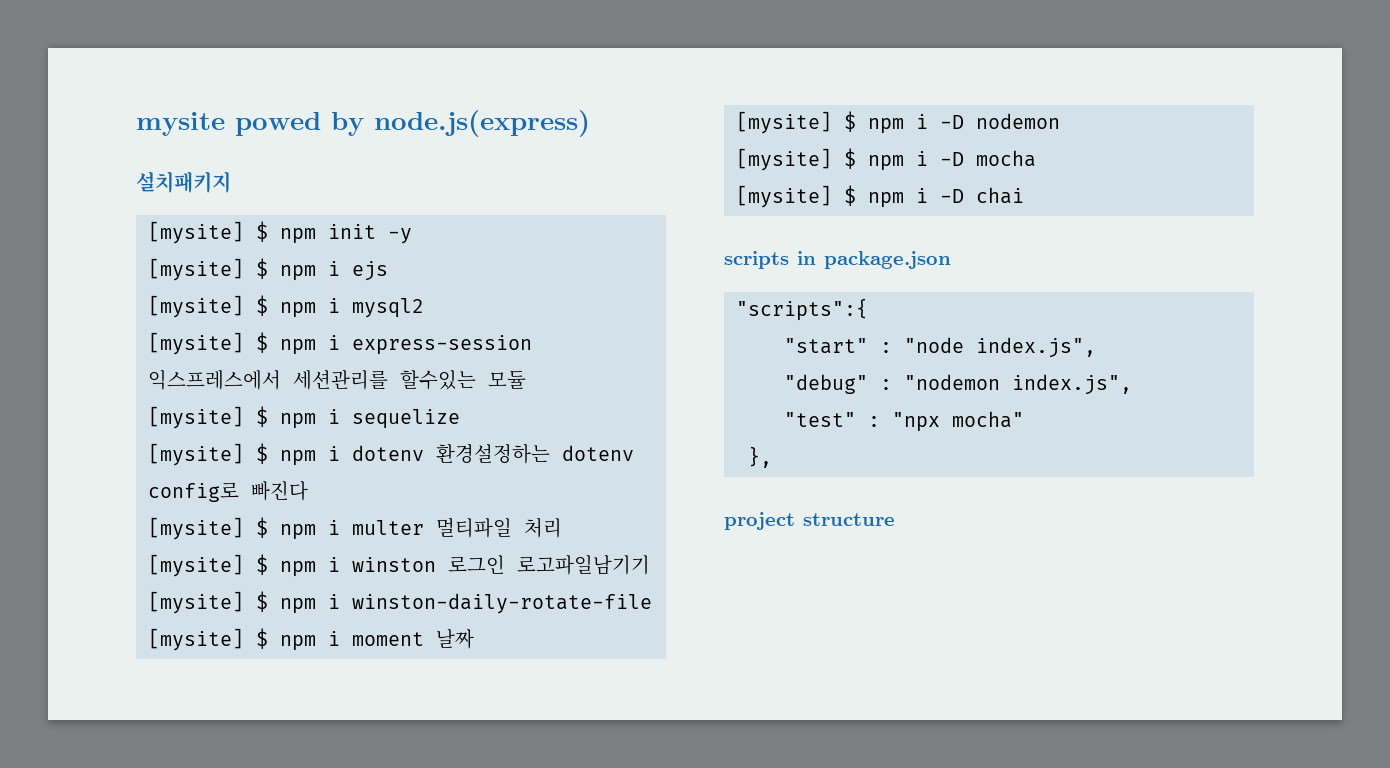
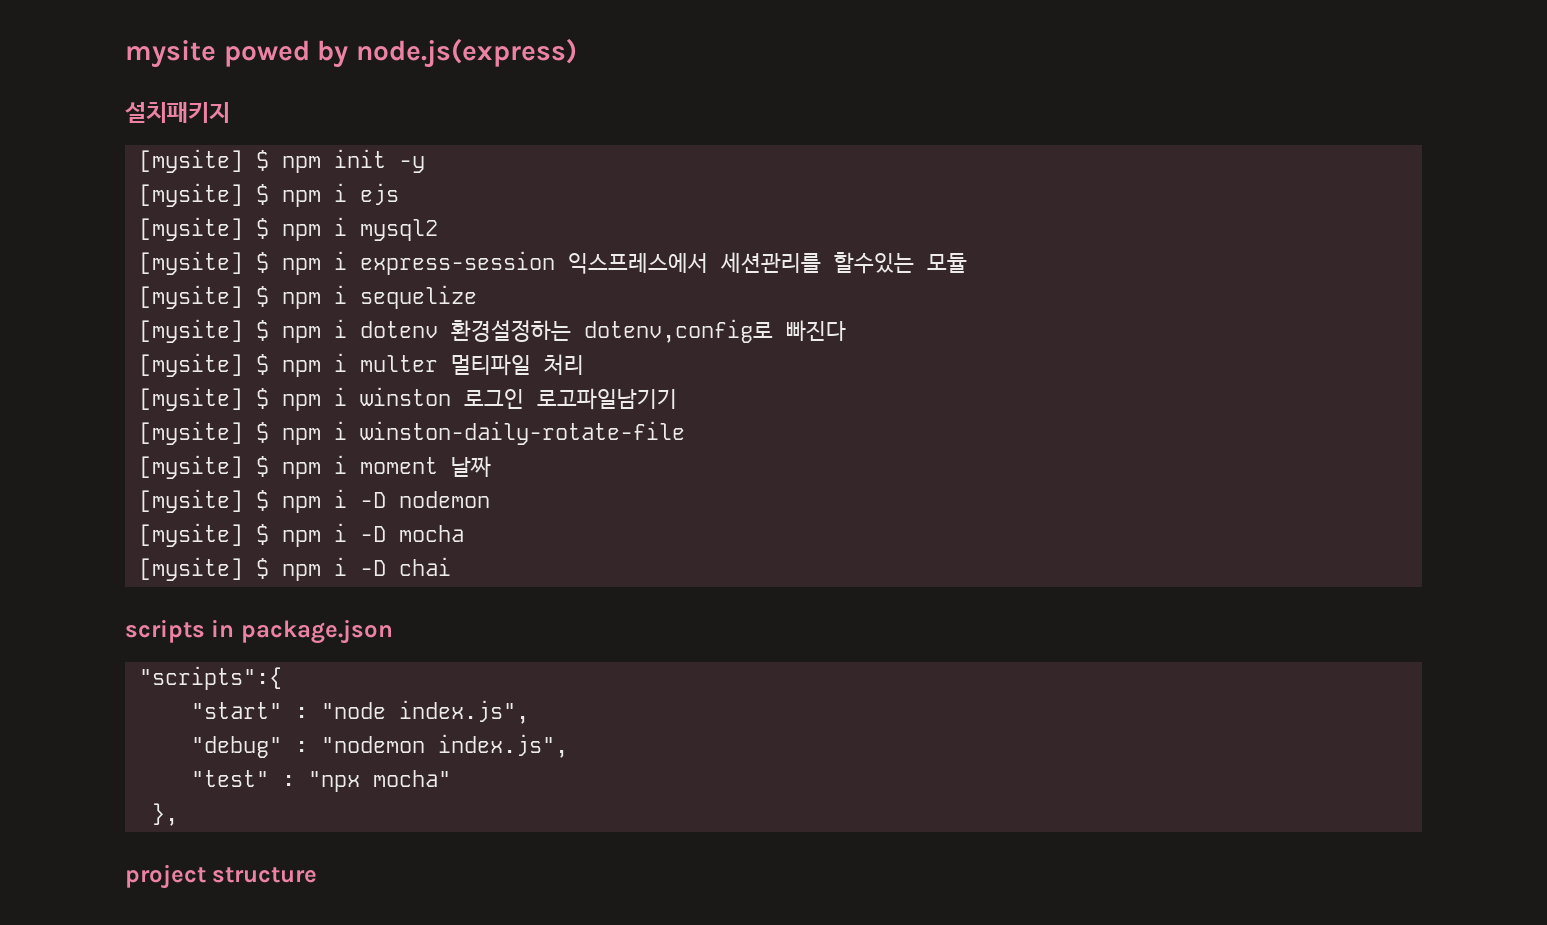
- [mysite] $ npm i dotenv 환경설정하는 dotenv config로 빠진다
+ [mysite] $ npm i dotenv 환경설정하는 dotenv,config로 빠진다

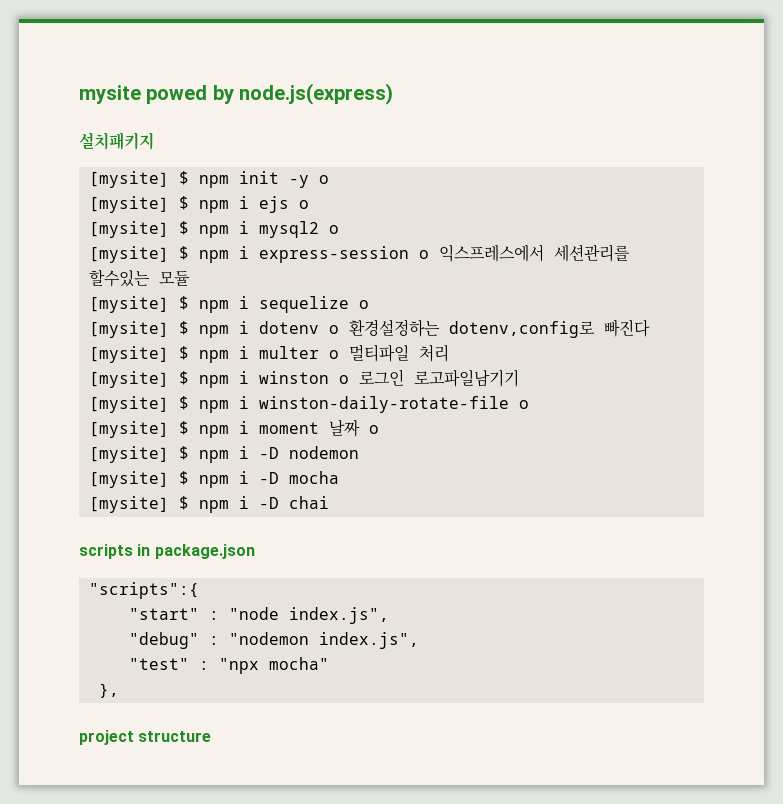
- [mysite] $ npm init -y
+ [mysite] $ npm init -y o
- [mysite] $ npm i ejs
+ [mysite] $ npm i ejs o
- [mysite] $ npm i mysql2
+ [mysite] $ npm i mysql2 o
- [mysite] $ npm i express-session 익스프레스에서 세션관리를 할수있는 모듈
+ [mysite] $ npm i express-session o 익스프레스에서 세션관리를 할수있는 모듈
- [mysite] $ npm i sequelize
+ [mysite] $ npm i sequelize o
- [mysite] $ npm i dotenv 환경설정하는 dotenv,config로 빠진다
+ [mysite] $ npm i dotenv o 환경설정하는 dotenv,config로 빠진다
- [mysite] $ npm i multer 멀티파일 처리
+ [mysite] $ npm i multer o 멀티파일 처리
- [mysite] $ npm i winston 로그인 로고파일남기기
+ [mysite] $ npm i winston o 로그인 로고파일남기기
- [mysite] $ npm i winston-daily-rotate-file
+ [mysite] $ npm i winston-daily-rotate-file o
- [mysite] $ npm i moment 날짜
+ [mysite] $ npm i moment 날짜 o

